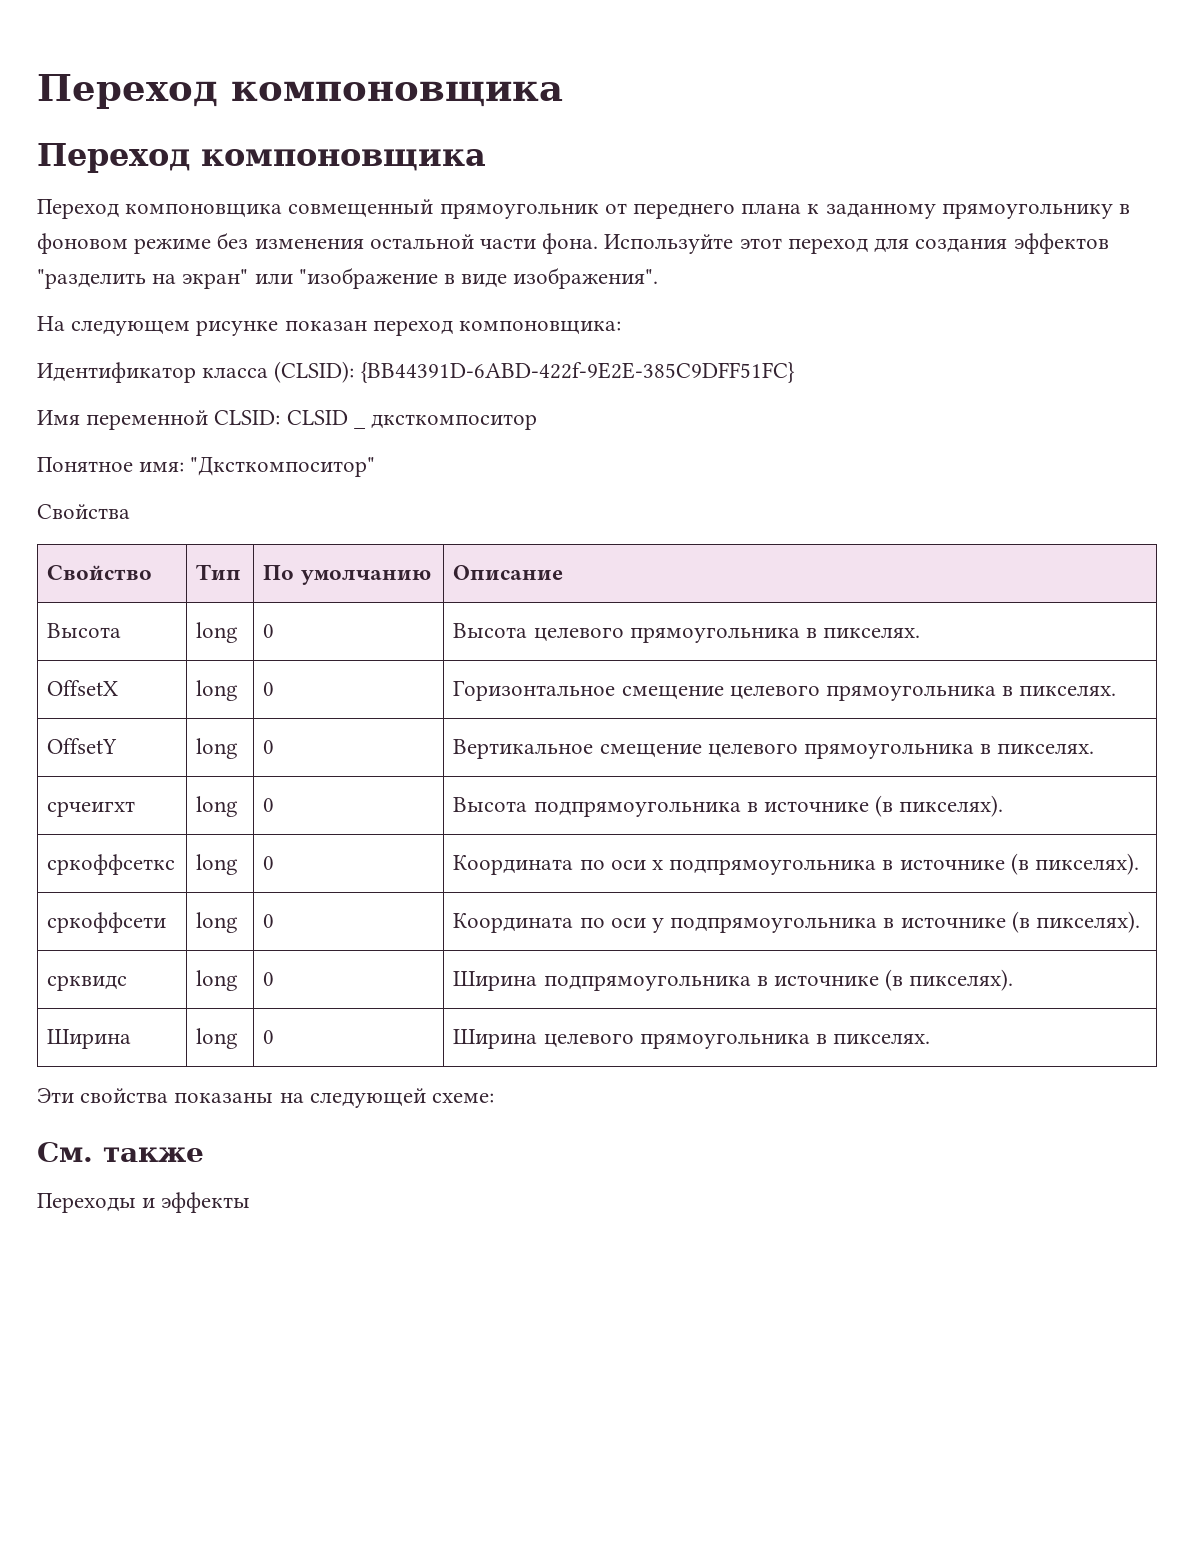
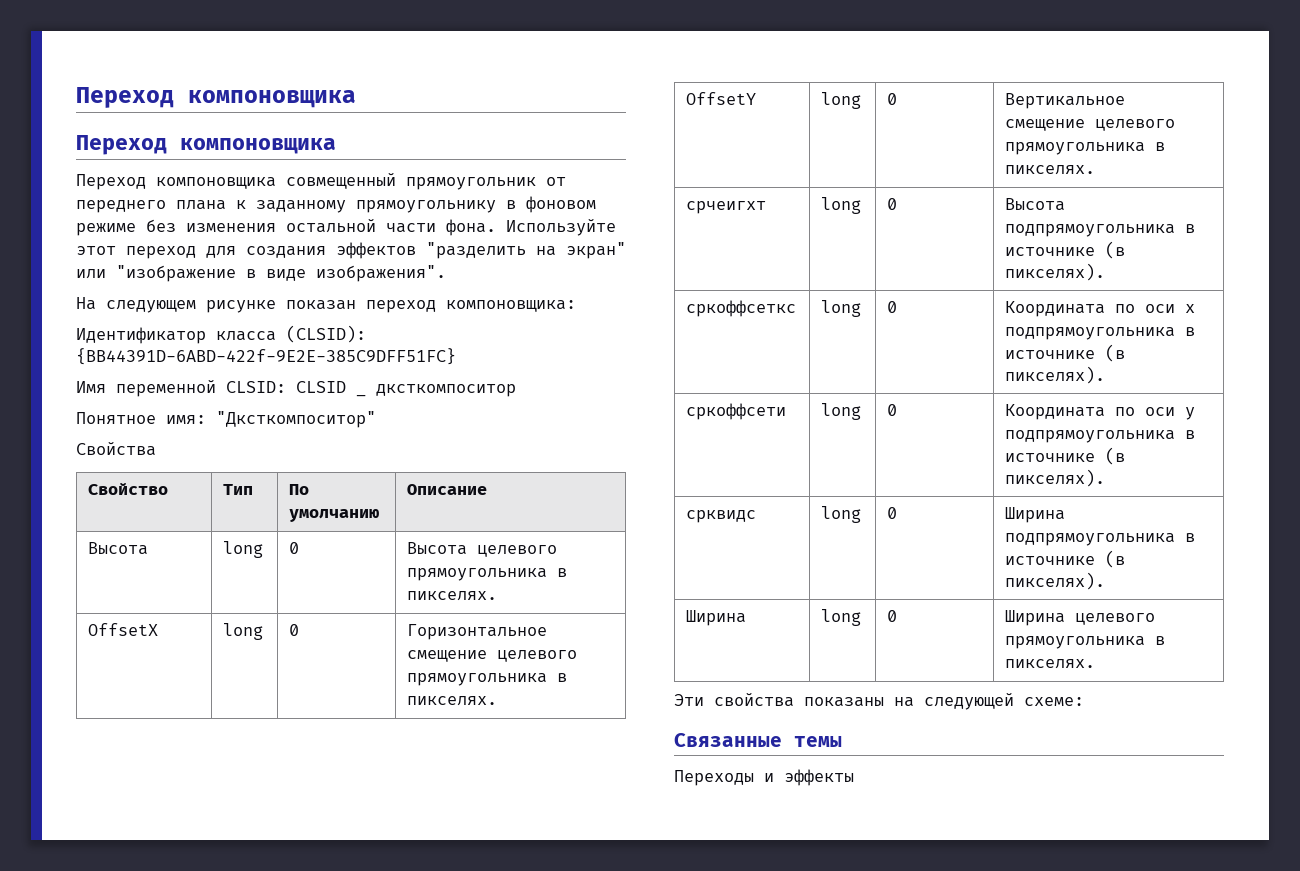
- См. также
+ Связанные темы

